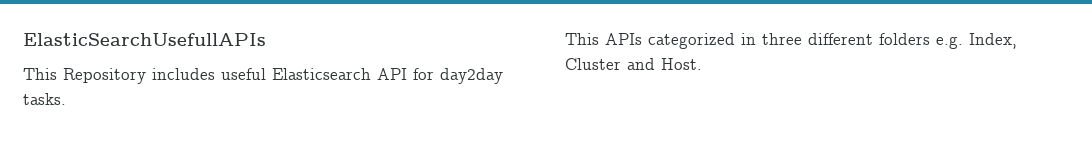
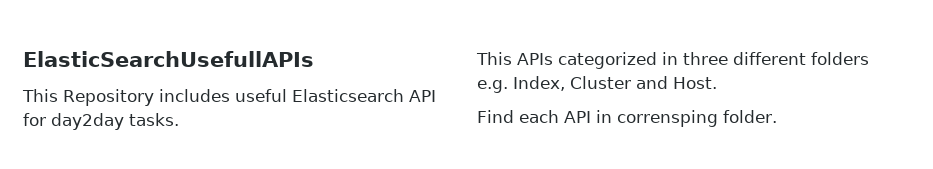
+ Find each API in corrensping folder.

